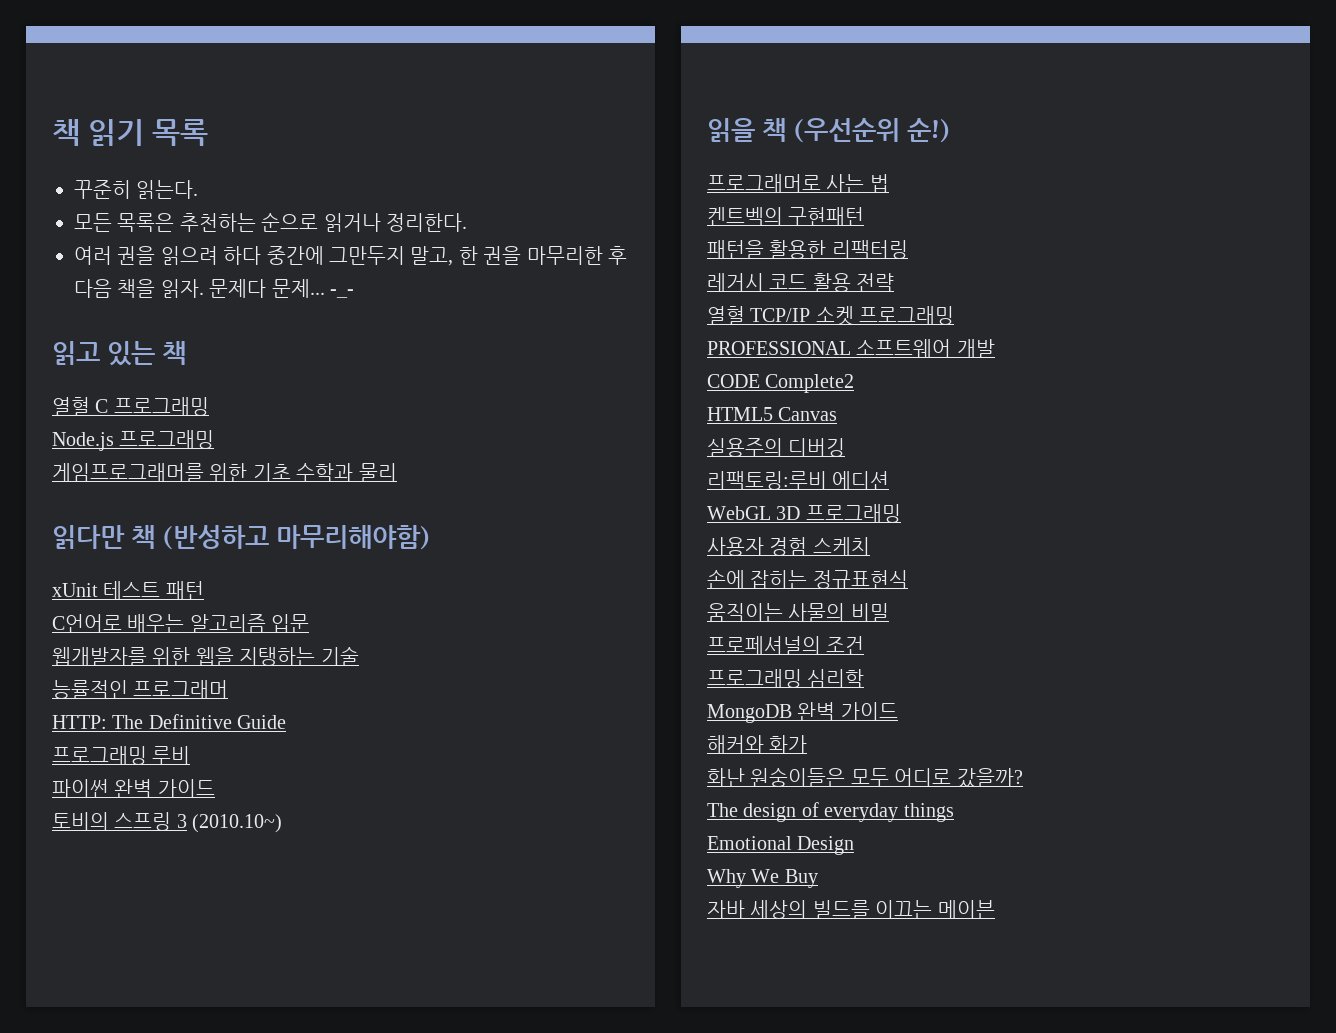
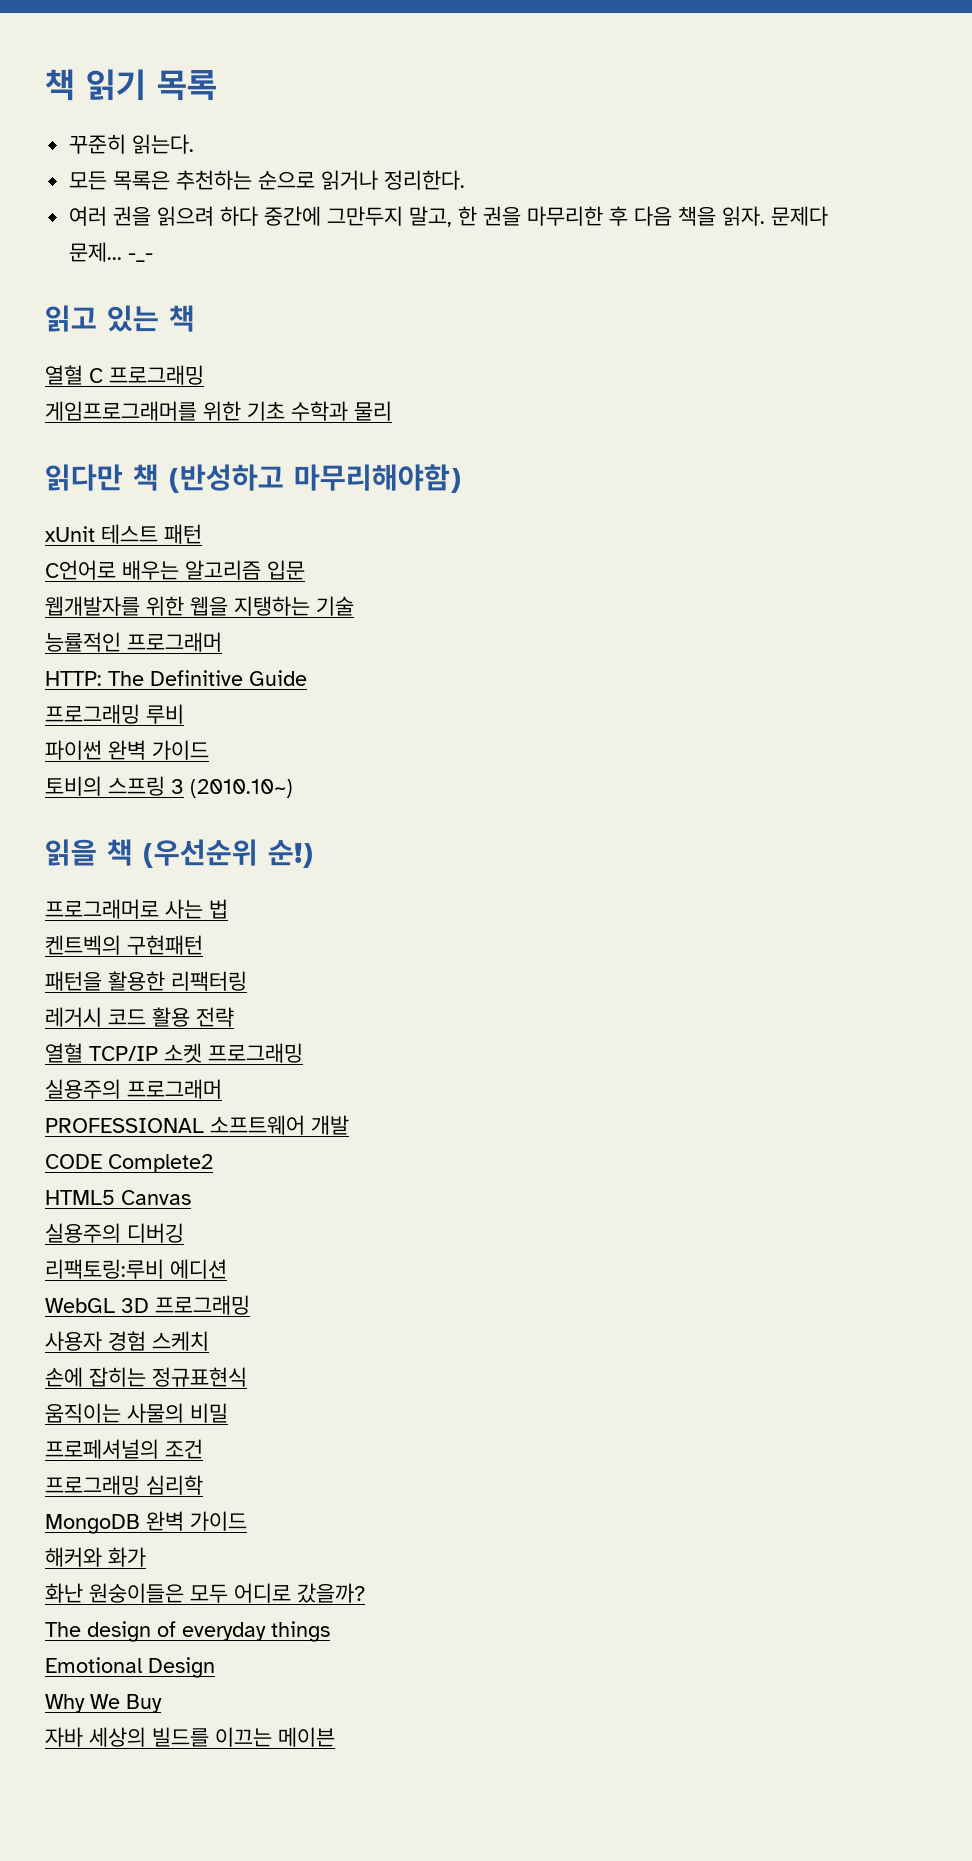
- Node.js 프로그래밍
+ 실용주의 프로그래머

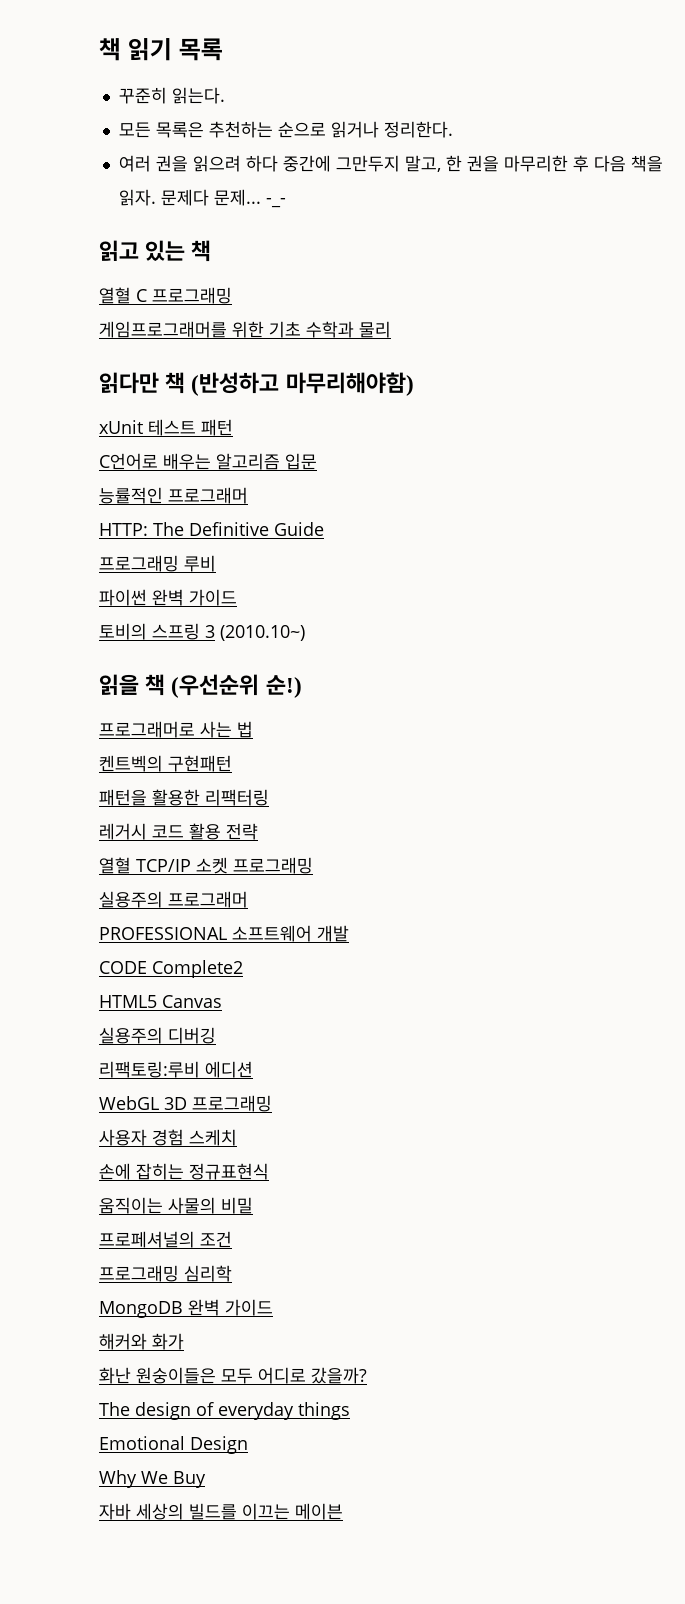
- 웹개발자를 위한 웹을 지탱하는 기술

